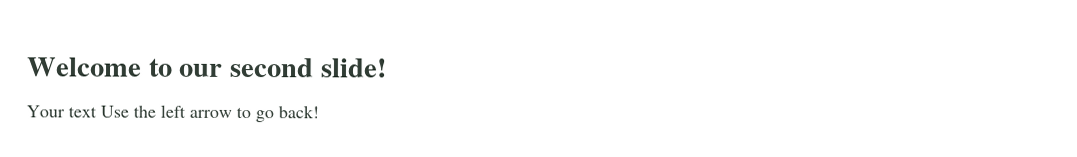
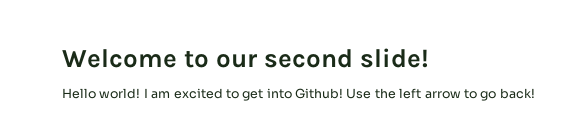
- Your text Use the left arrow to go back!
+ Hello world! I am excited to get into Github! Use the left arrow to go back!

